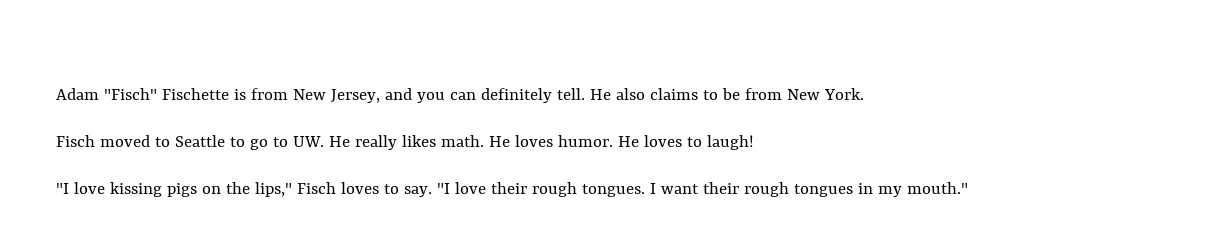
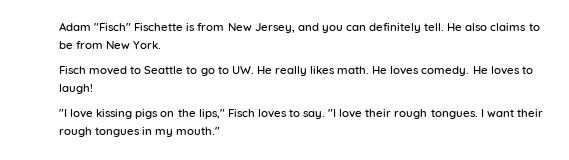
- He loves humor.
+ He loves comedy.

